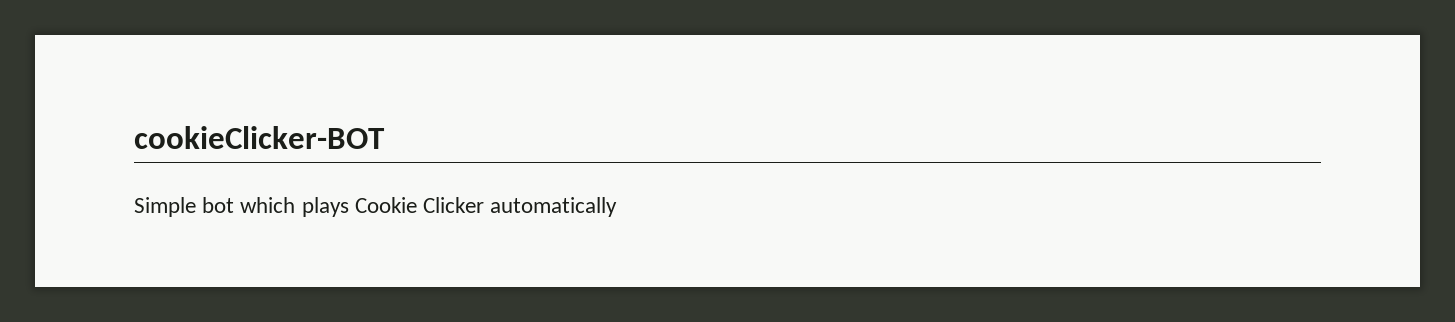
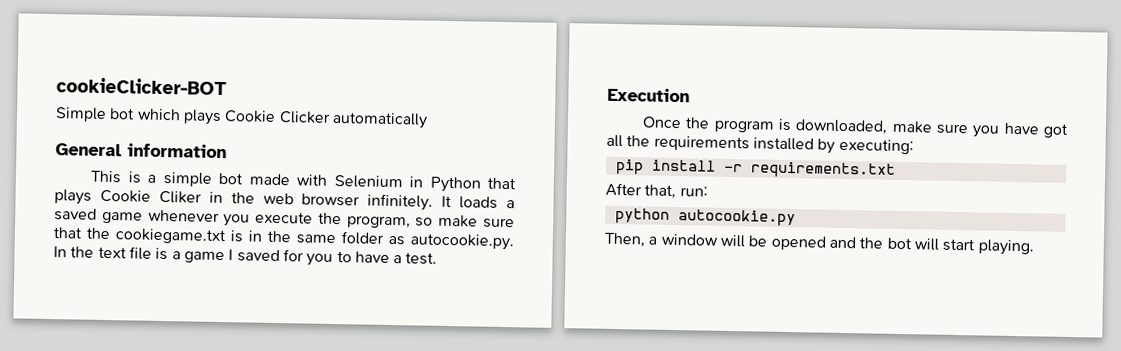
+ General information
+ This is a simple bot made with Selenium in Python that plays Cookie Cliker in the web browser infinitely. It loads a saved game whenever you execute the program, so make sure that the cookiegame.txt is in the same folder as autocookie.py. In the text file is a game I saved for you to have a test.
+ Execution
+ Once the program is downloaded, make sure you have got all the requirements installed by executing:
+ pip install -r requirements.txt
+ After that, run:
+ python autocookie.py
+ Then, a window will be opened and the bot will start playing.

